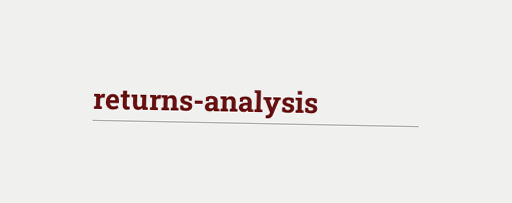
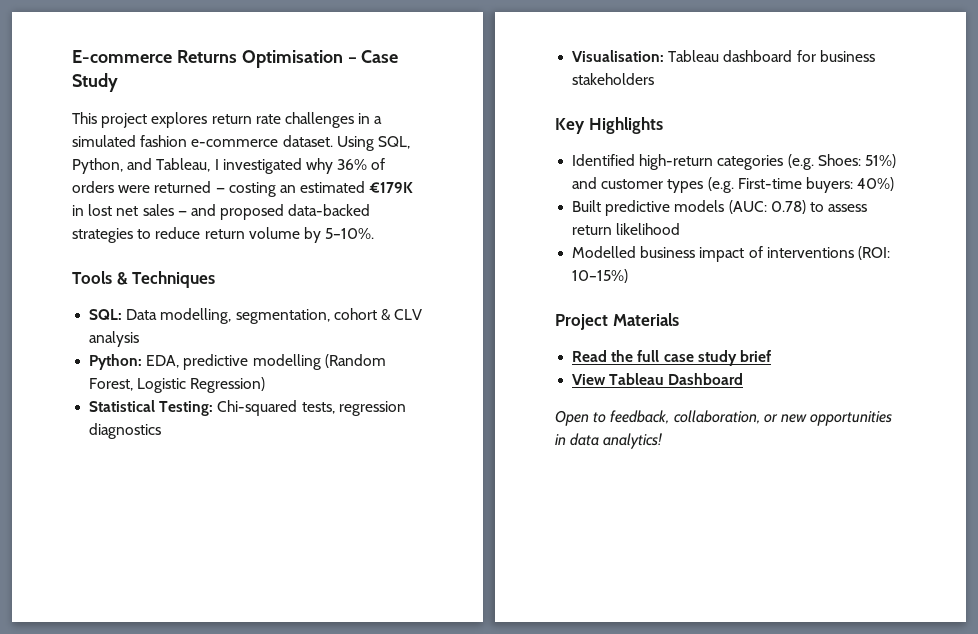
- returns-analysis
+ E-commerce Returns Optimisation – Case Study
+ This project explores return rate challenges in a simulated fashion e-commerce dataset. Using SQL, Python, and Tableau, I investigated why 36% of orders were returned — costing an estimated €179K in lost net sales — and proposed data-backed strategies to reduce return volume by 5–10%.
+ Tools & Techniques
+ SQL: Data modelling, segmentation, cohort & CLV analysis
+ Python: EDA, predictive modelling (Random Forest, Logistic Regression)
+ Statistical Testing: Chi-squared tests, regression diagnostics
+ Visualisation: Tableau dashboard for business stakeholders
+ Key Highlights
+ Identified high-return categories (e.g. Shoes: 51%) and customer types (e.g. First-time buyers: 40%)
+ Built predictive models (AUC: 0.78) to assess return likelihood
+ Modelled business impact of interventions (ROI: 10–15%)
+ Project Materials
+ Read the full case study brief
+ View Tableau Dashboard
+ Open to feedback, collaboration, or new opportunities in data analytics!

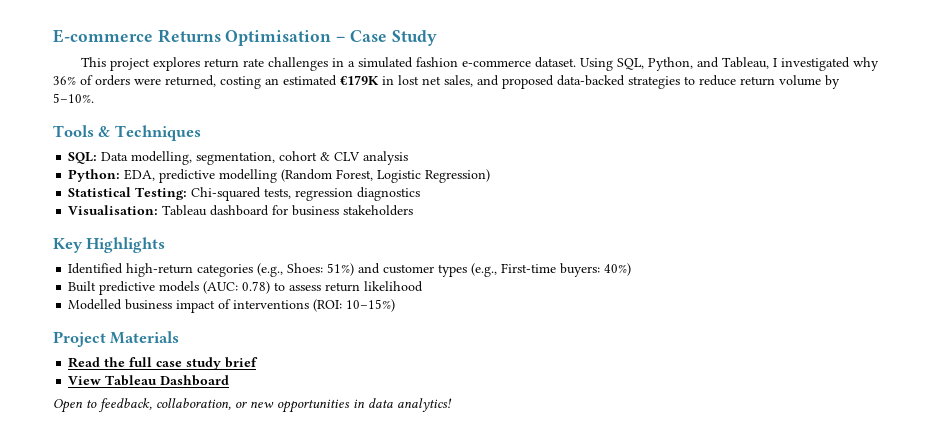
- Using SQL, Python, and Tableau, I investigated why 36% of orders were returned — costing an estimated €179K in lost net sales — and proposed data-backed strategies to reduce return volume by 5–10%.
+ Using SQL, Python, and Tableau, I investigated why 36% of orders were returned, costing an estimated €179K in lost net sales, and proposed data-backed strategies to reduce return volume by 5–10%.
- Identified high-return categories (e.g. Shoes: 51%) and customer types (e.g. First-time buyers: 40%)
+ Identified high-return categories (e.g., Shoes: 51%) and customer types (e.g., First-time buyers: 40%)

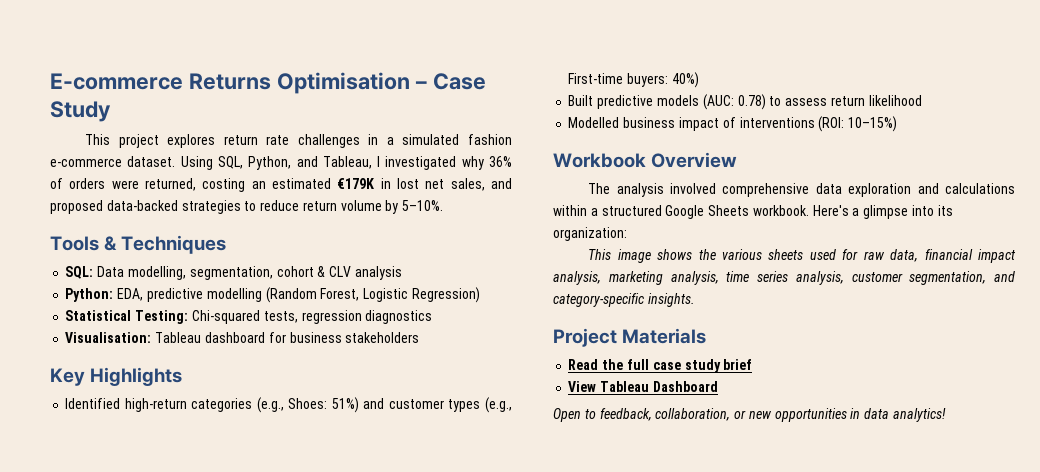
+ Workbook Overview
+ The analysis involved comprehensive data exploration and calculations within a structured Google Sheets workbook. Here's a glimpse into its organization:
+ This image shows the various sheets used for raw data, financial impact analysis, marketing analysis, time series analysis, customer segmentation, and category-specific insights.

